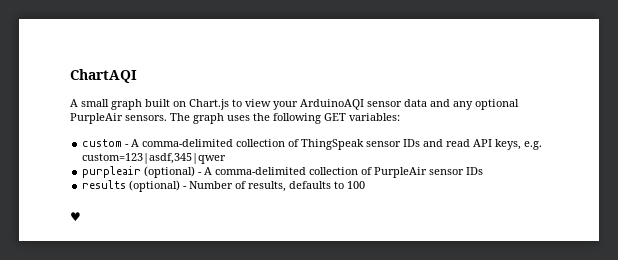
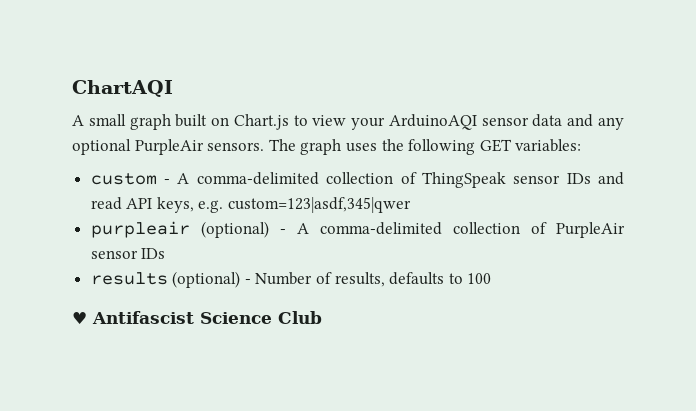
- ♥
+ ♥ Antifascist Science Club

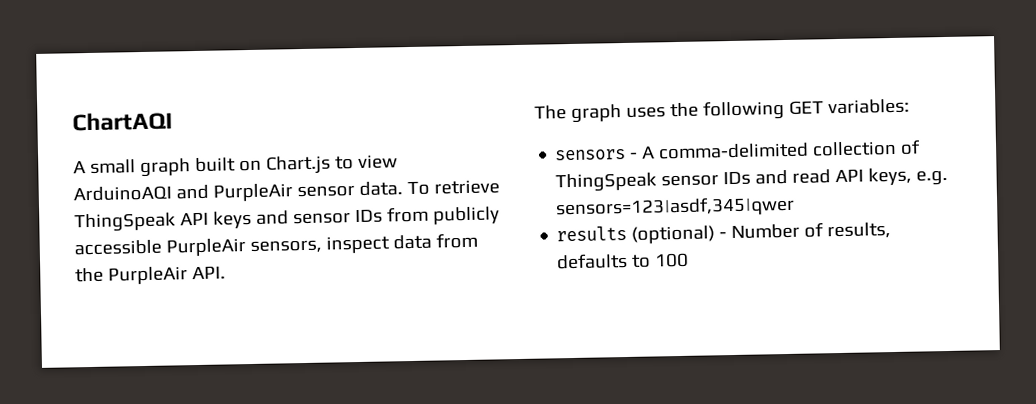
- A small graph built on Chart.js to view your ArduinoAQI sensor data and any optional PurpleAir sensors. The graph uses the following GET variables:
+ A small graph built on Chart.js to view ArduinoAQI and PurpleAir sensor data. To retrieve ThingSpeak API keys and sensor IDs from publicly accessible PurpleAir sensors, inspect data from the PurpleAir API.
+ The graph uses the following GET variables:
- custom - A comma-delimited collection of ThingSpeak sensor IDs and read API keys, e.g. custom=123|asdf,345|qwer
- purpleair (optional) - A comma-delimited collection of PurpleAir sensor IDs
+ sensors - A comma-delimited collection of ThingSpeak sensor IDs and read API keys, e.g. sensors=123|asdf,345|qwer
- ♥ Antifascist Science Club

